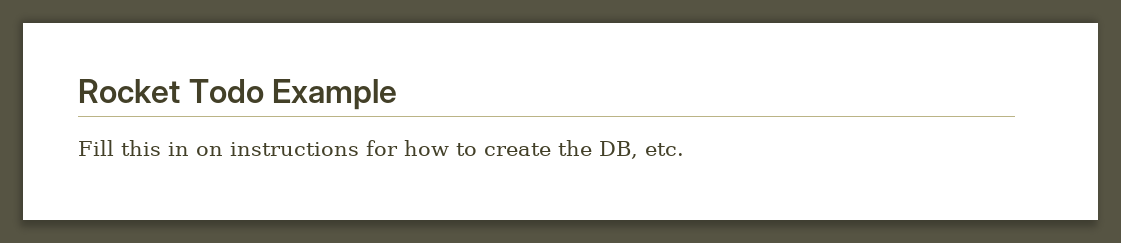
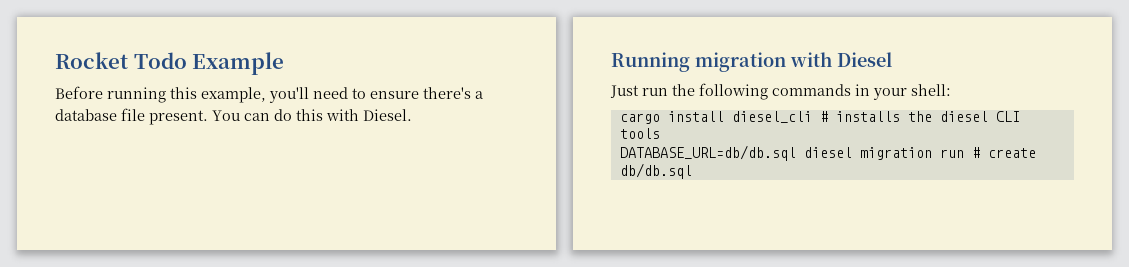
- Fill this in on instructions for how to create the DB, etc.
+ Before running this example, you'll need to ensure there's a database file present. You can do this with Diesel.
+ Running migration with Diesel
+ Just run the following commands in your shell:
+ cargo install diesel_cli # installs the diesel CLI tools
+ DATABASE_URL=db/db.sql diesel migration run # create db/db.sql

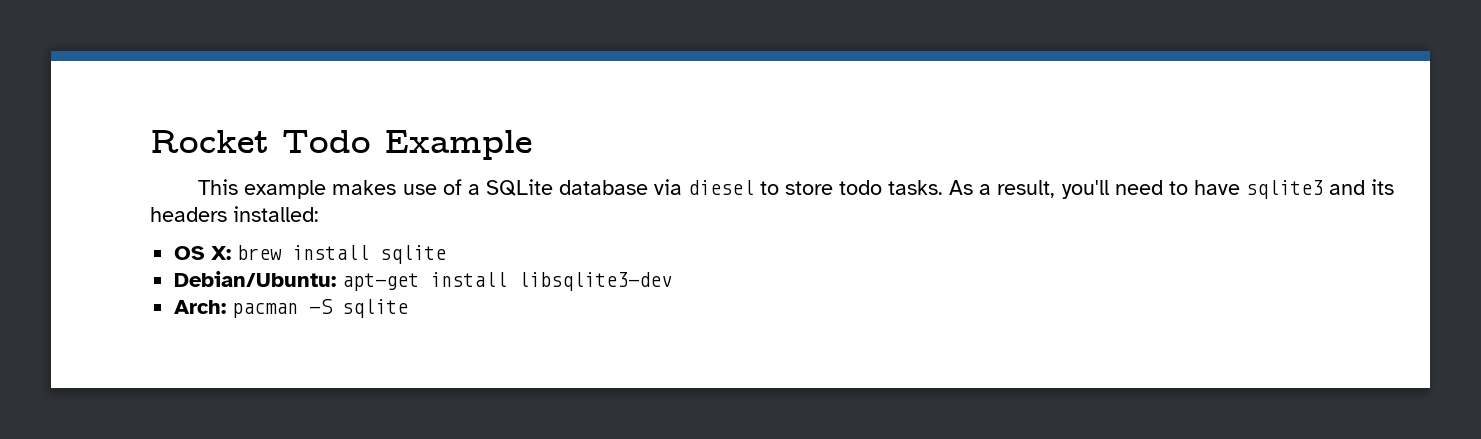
- Before running this example, you'll need to ensure there's a database file present. You can do this with Diesel.
- Running migration with Diesel
- Just run the following commands in your shell:
- cargo install diesel_cli # installs the diesel CLI tools
- DATABASE_URL=db/db.sql diesel migration run # create db/db.sql
+ This example makes use of a SQLite database via diesel to store todo tasks. As a result, you'll need to have sqlite3 and its headers installed:
+ OS X: brew install sqlite
+ Debian/Ubuntu: apt-get install libsqlite3-dev
+ Arch: pacman -S sqlite

